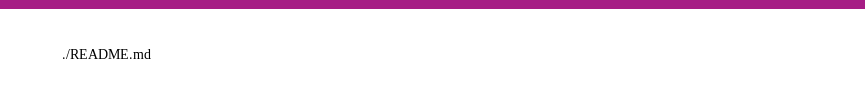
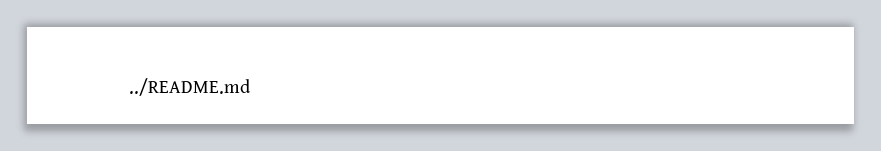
- ./README.md
+ ../README.md

